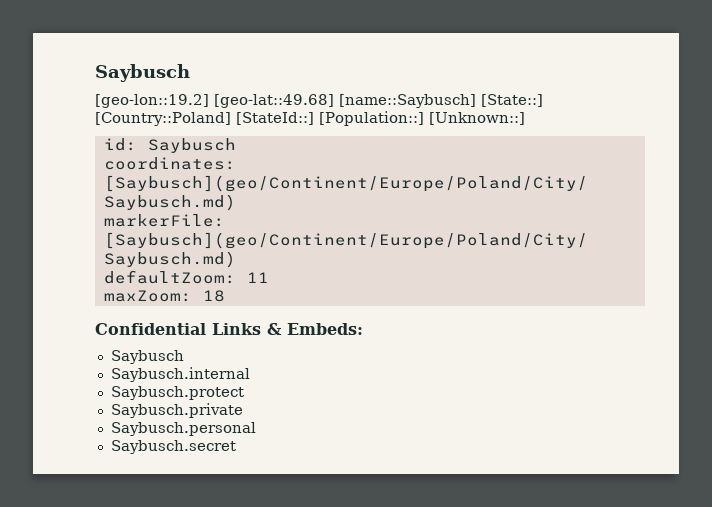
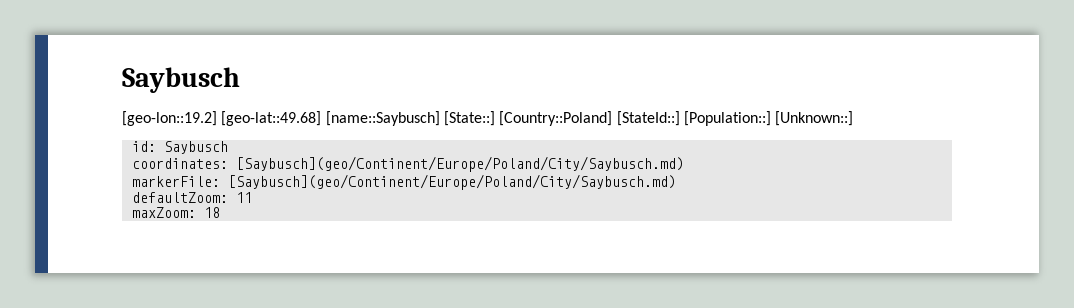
- Confidential Links & Embeds:
- Saybusch
- Saybusch.internal
- Saybusch.protect
- Saybusch.private
- Saybusch.personal
- Saybusch.secret

